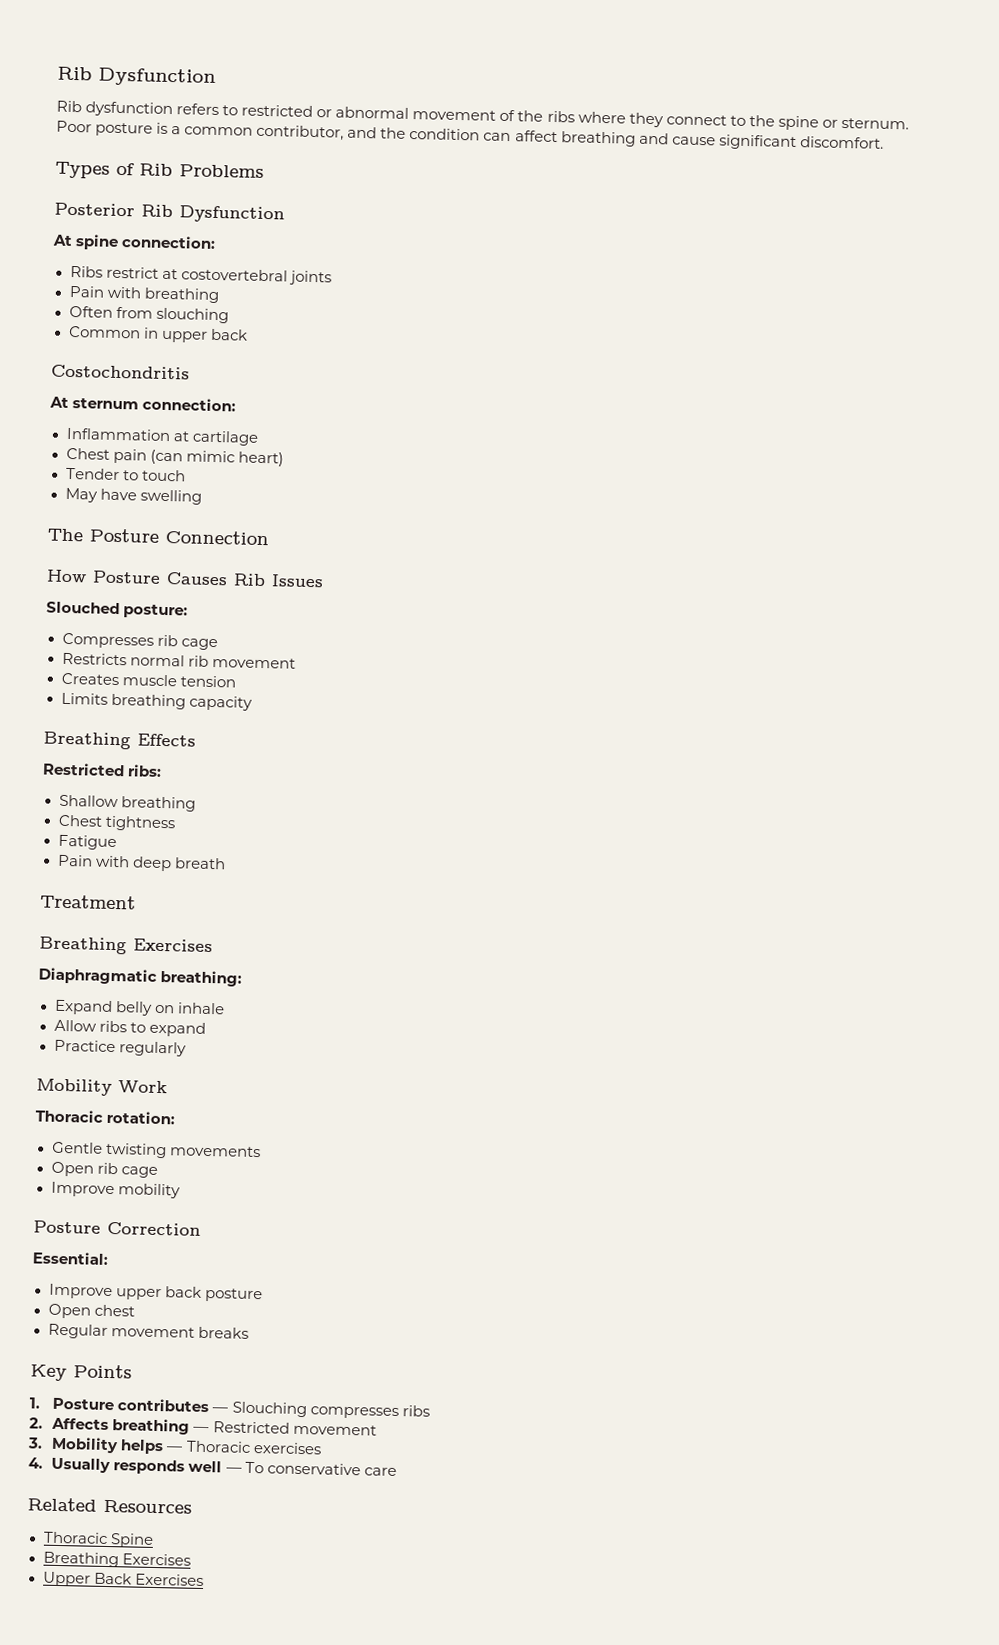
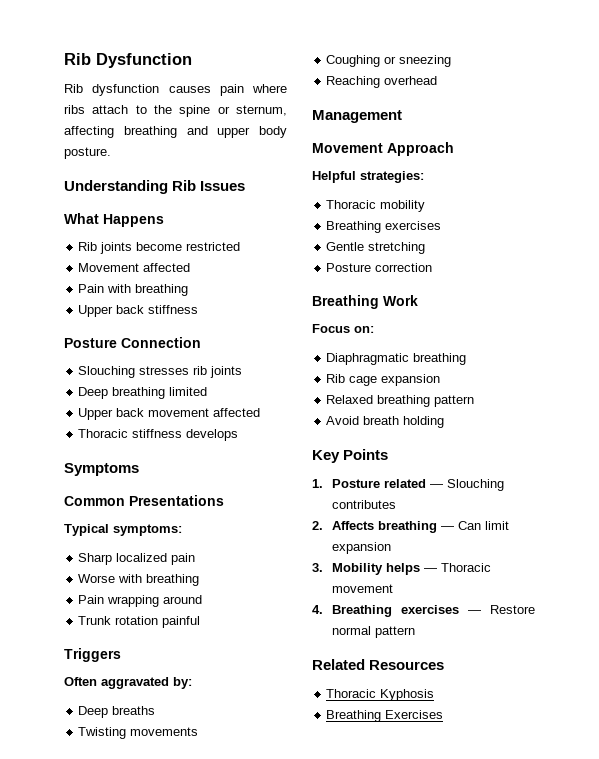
- Rib dysfunction refers to restricted or abnormal movement of the ribs where they connect to the spine or sternum. Poor posture is a common contributor, and the condition can affect breathing and cause significant discomfort.
- Types of Rib Problems
- Posterior Rib Dysfunction
- At spine connection:
- Ribs restrict at costovertebral joints
+ Rib dysfunction causes pain where ribs attach to the spine or sternum, affecting breathing and upper body posture.
+ Understanding Rib Issues
+ What Happens
+ Rib joints become restricted
+ Movement affected
  Pain with breathing
- Often from slouching
- Common in upper back
- Costochondritis
- At sternum connection:
- Inflammation at cartilage
- Chest pain (can mimic heart)
- Tender to touch
- May have swelling
- The Posture Connection
- How Posture Causes Rib Issues
- Slouched posture:
- Compresses rib cage
- Restricts normal rib movement
- Creates muscle tension
- Limits breathing capacity
- Breathing Effects
- Restricted ribs:
- Shallow breathing
- Chest tightness
- Fatigue
- Pain with deep breath
- Treatment
- Breathing Exercises
- Diaphragmatic breathing:
- Expand belly on inhale
- Allow ribs to expand
- Practice regularly
- Mobility Work
- Thoracic rotation:
- Gentle twisting movements
- Open rib cage
- Improve mobility
- Posture Correction
- Essential:
- Improve upper back posture
- Open chest
- Regular movement breaks
+ Upper back stiffness
+ Posture Connection
+ Slouching stresses rib joints
+ Deep breathing limited
+ Upper back movement affected
+ Thoracic stiffness develops
+ Symptoms
+ Common Presentations
+ Typical symptoms:
+ Sharp localized pain
+ Worse with breathing
+ Pain wrapping around
+ Trunk rotation painful
+ Triggers
+ Often aggravated by:
+ Deep breaths
+ Twisting movements
+ Coughing or sneezing
+ Reaching overhead
+ Management
+ Movement Approach
+ Helpful strategies:
+ Thoracic mobility
+ Breathing exercises
+ Gentle stretching
+ Posture correction
+ Breathing Work
+ Focus on:
+ Diaphragmatic breathing
+ Rib cage expansion
+ Relaxed breathing pattern
+ Avoid breath holding
- 1. Posture contributes — Slouching compresses ribs
+ 1. Posture related — Slouching contributes
- 2. Affects breathing — Restricted movement
+ 2. Affects breathing — Can limit expansion
- 3. Mobility helps — Thoracic exercises
+ 3. Mobility helps — Thoracic movement
- 4. Usually responds well — To conservative care
+ 4. Breathing exercises — Restore normal pattern
- Thoracic Spine
+ Thoracic Kyphosis
  Breathing Exercises
- Upper Back Exercises

